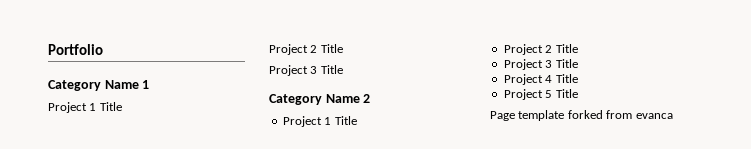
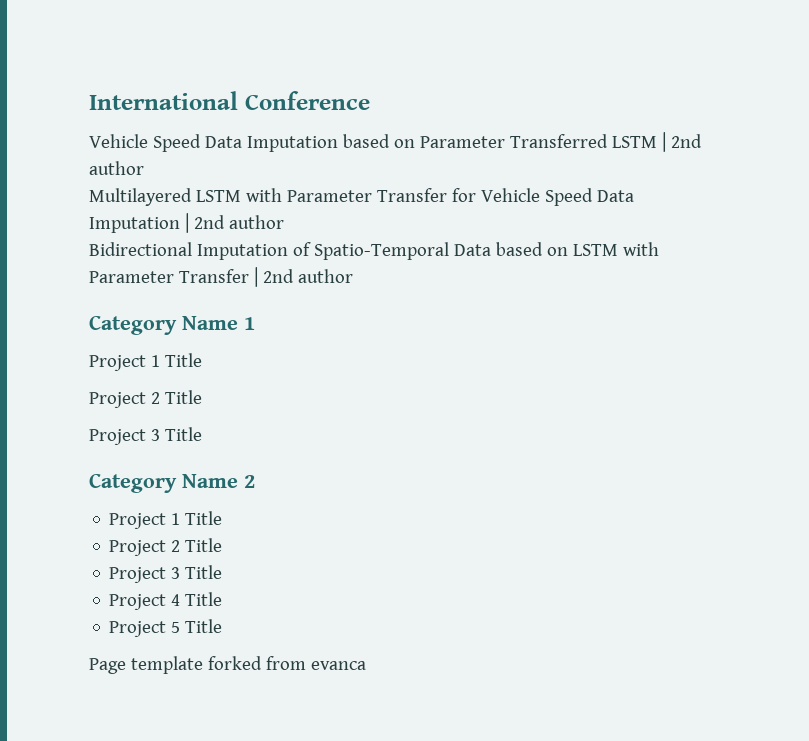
- Portfolio
+ International Conference
+ Vehicle Speed Data Imputation based on Parameter Transferred LSTM | 2nd author
+ Multilayered LSTM with Parameter Transfer for Vehicle Speed Data Imputation | 2nd author
+ Bidirectional Imputation of Spatio-Temporal Data based on LSTM with Parameter Transfer | 2nd author

